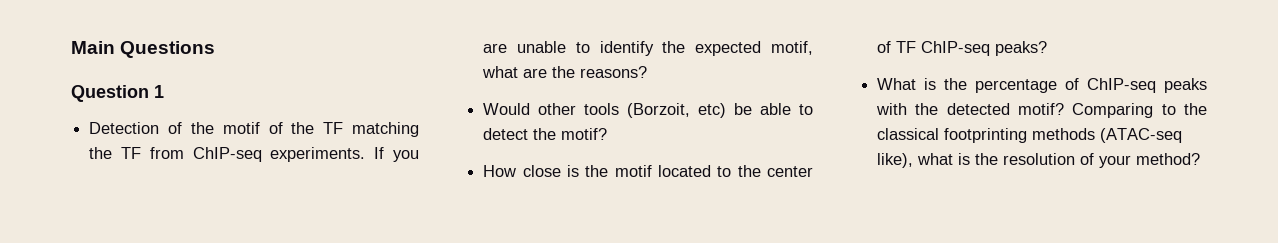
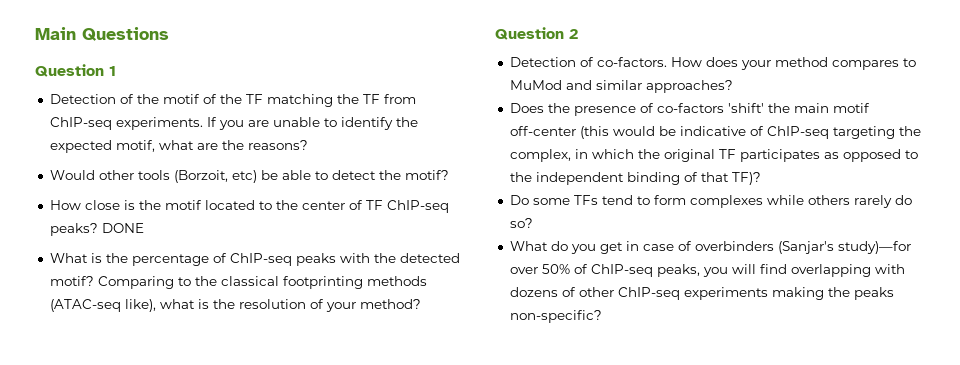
+ DONE
+ Question 2
+ Detection of co-factors. How does your method compares to MuMod and similar approaches?
+ Does the presence of co-factors 'shift' the main motif off-center (this would be indicative of ChIP-seq targeting the complex, in which the original TF participates as opposed to the independent binding of that TF)?
+ Do some TFs tend to form complexes while others rarely do so?
+ What do you get in case of overbinders (Sanjar's study)—for over 50% of ChIP-seq peaks, you will find overlapping with dozens of other ChIP-seq experiments making the peaks non-specific?

